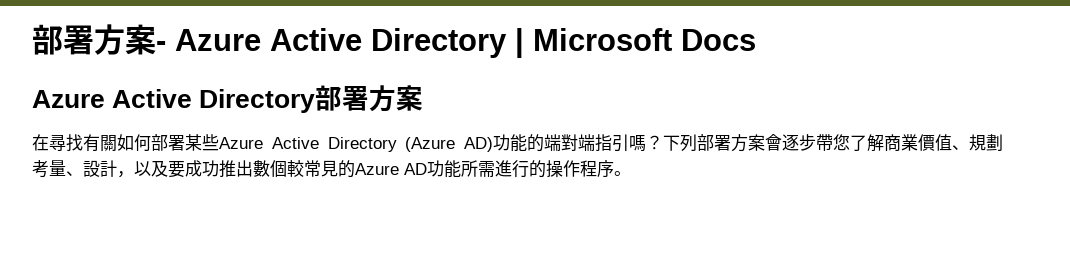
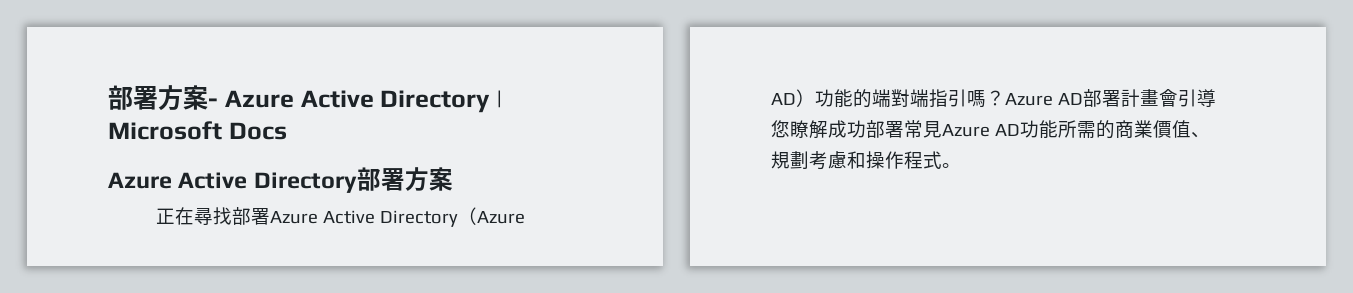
- 在尋找有關如何部署某些Azure Active Directory (Azure AD)功能的端對端指引嗎？
+ 正在尋找部署Azure Active Directory（Azure AD）功能的端對端指引嗎？
- 下列部署方案會逐步帶您了解商業價值、規劃考量、設計，以及要成功推出數個較常見的Azure AD功能所需進行的操作程序。
+ Azure AD部署計畫會引導您瞭解成功部署常見Azure AD功能所需的商業價值、規劃考慮和操作程式。

